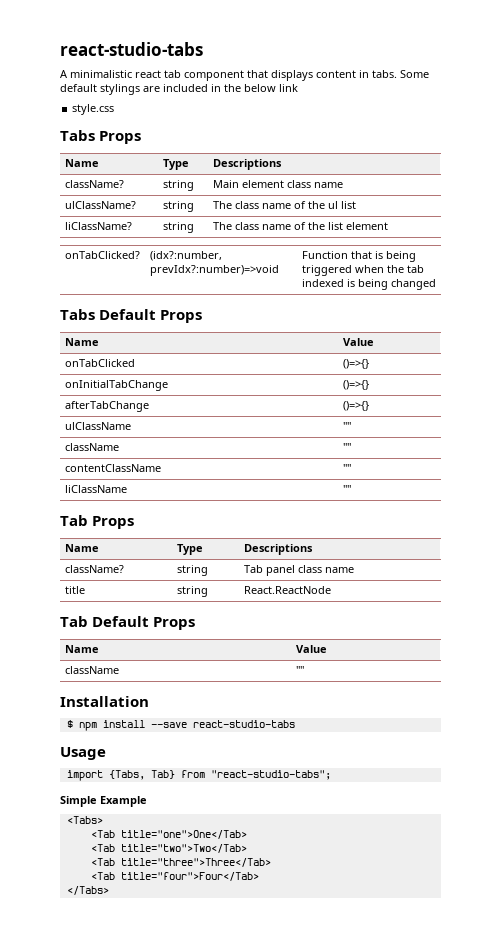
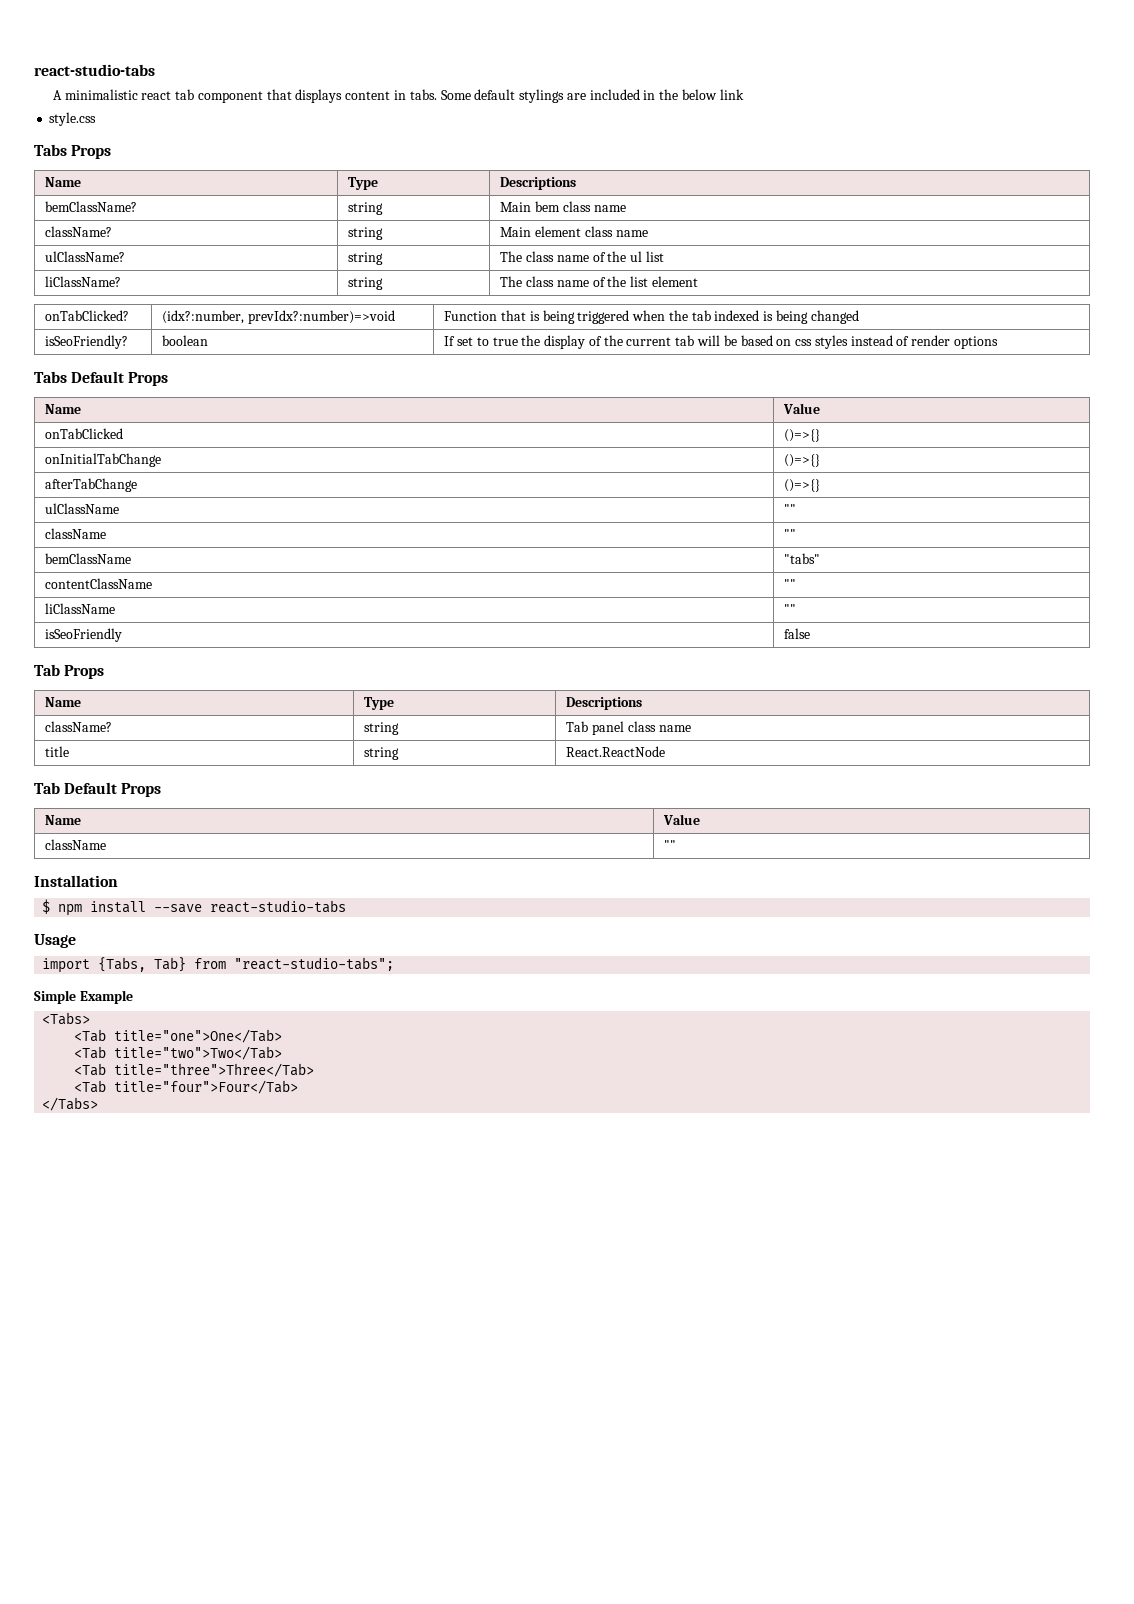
+ bemClassName? | string | Main bem class name
+ isSeoFriendly? | boolean | If set to true the display of the current tab will be based on css styles instead of render options
+ bemClassName | "tabs"
+ isSeoFriendly | false

